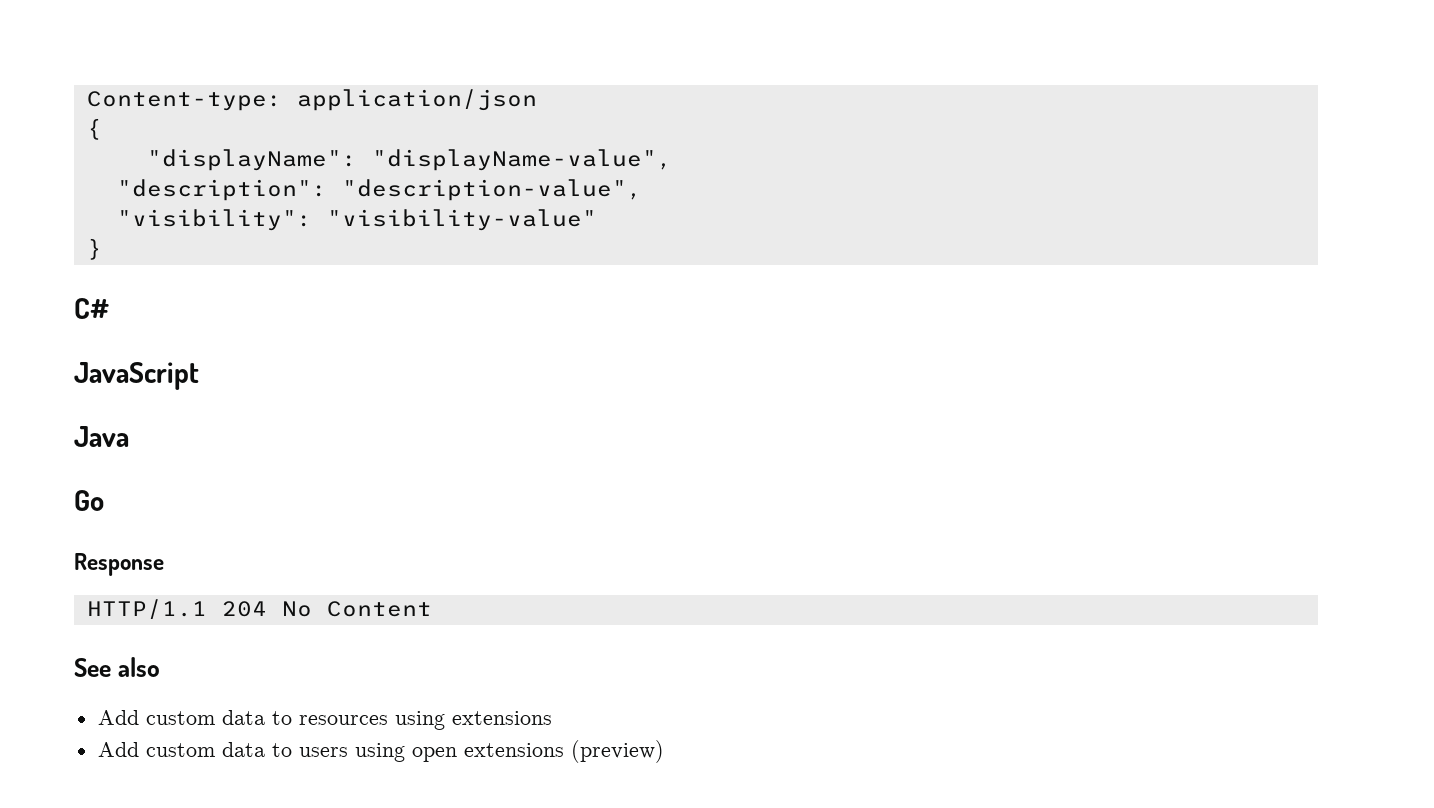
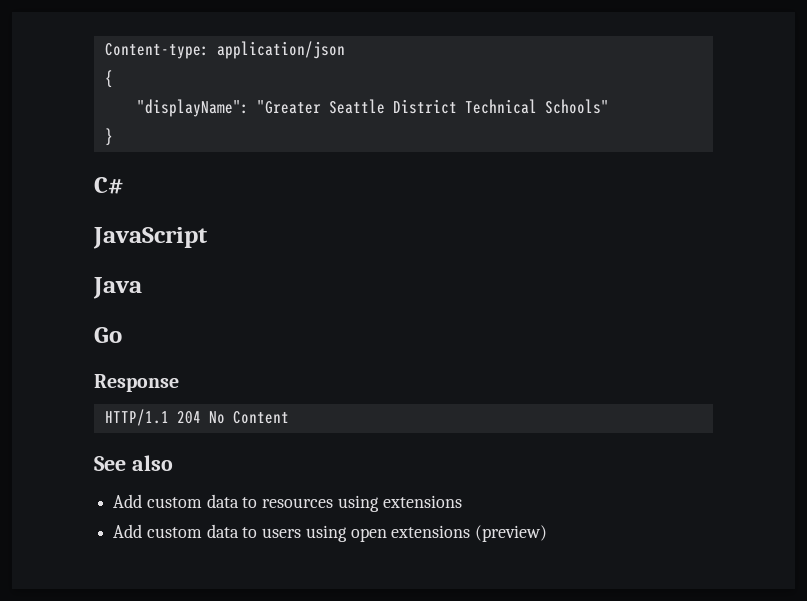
- "displayName": "displayName-value",
- "description": "description-value",
- "visibility": "visibility-value"
+ "displayName": "Greater Seattle District Technical Schools"

